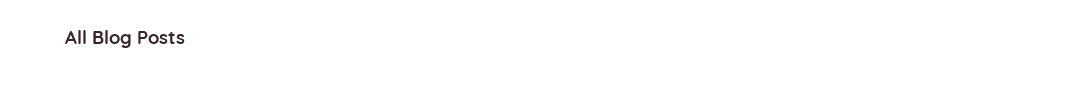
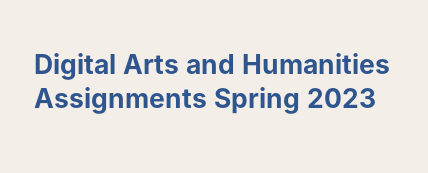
- All Blog Posts
+ Digital Arts and Humanities Assignments Spring 2023

